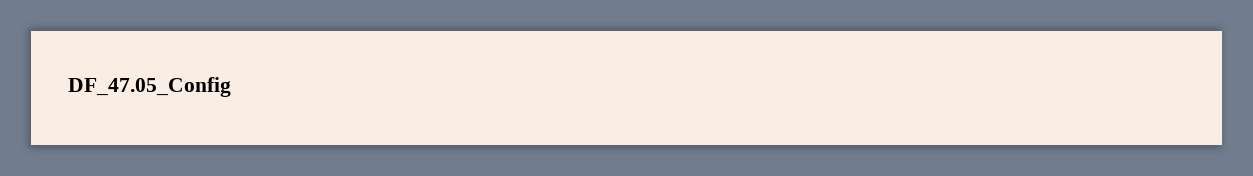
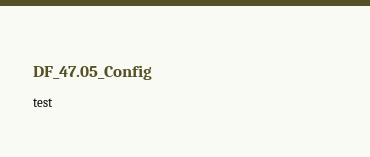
+ test

